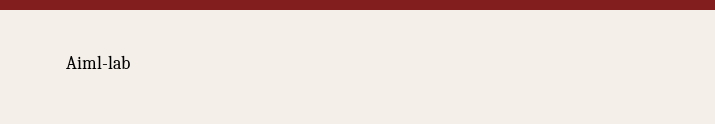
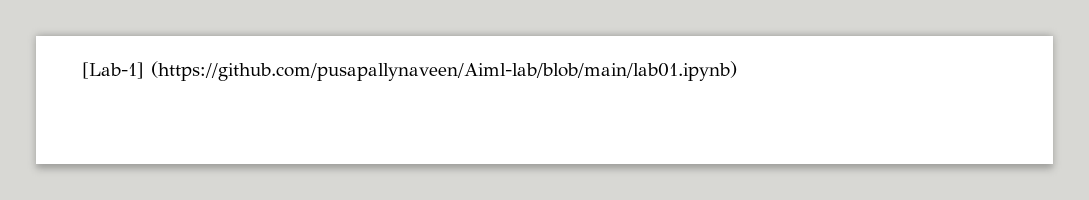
- Aiml-lab
+ [Lab-1] (https://github.com/pusapallynaveen/Aiml-lab/blob/main/lab01.ipynb)

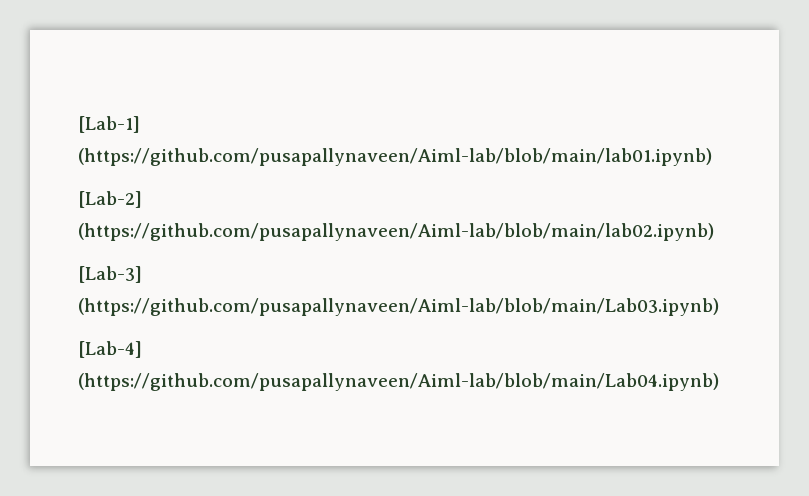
+ [Lab-2] (https://github.com/pusapallynaveen/Aiml-lab/blob/main/lab02.ipynb)
+ [Lab-3] (https://github.com/pusapallynaveen/Aiml-lab/blob/main/Lab03.ipynb)
+ [Lab-4] (https://github.com/pusapallynaveen/Aiml-lab/blob/main/Lab04.ipynb)

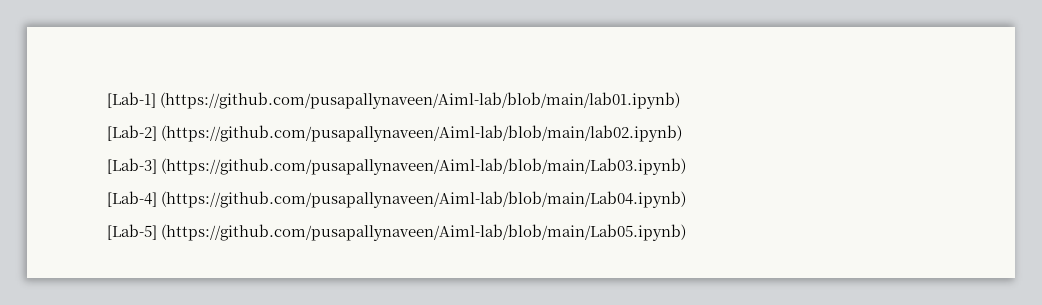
+ [Lab-5] (https://github.com/pusapallynaveen/Aiml-lab/blob/main/Lab05.ipynb)

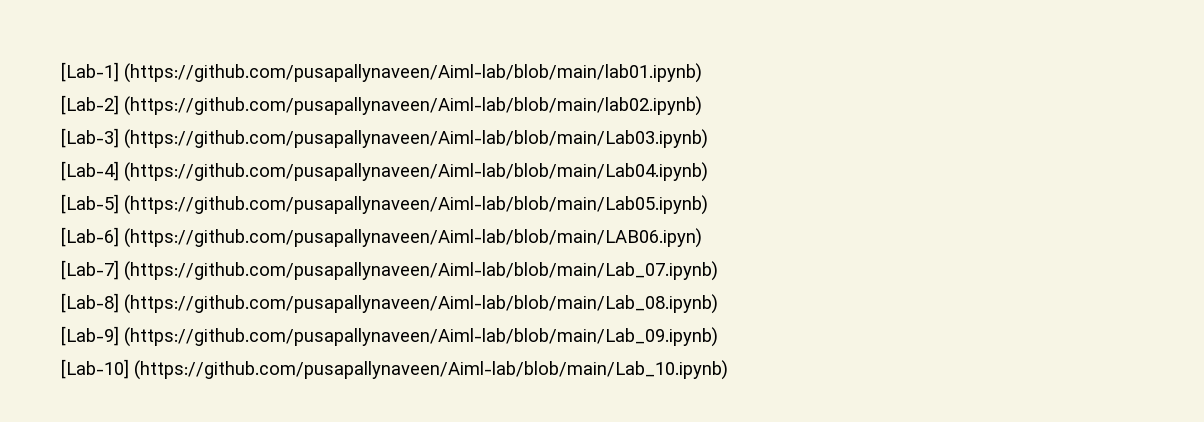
+ [Lab-6] (https://github.com/pusapallynaveen/Aiml-lab/blob/main/LAB06.ipyn)
+ [Lab-7] (https://github.com/pusapallynaveen/Aiml-lab/blob/main/Lab_07.ipynb)
+ [Lab-8] (https://github.com/pusapallynaveen/Aiml-lab/blob/main/Lab_08.ipynb)
+ [Lab-9] (https://github.com/pusapallynaveen/Aiml-lab/blob/main/Lab_09.ipynb)
+ [Lab-10] (https://github.com/pusapallynaveen/Aiml-lab/blob/main/Lab_10.ipynb)

